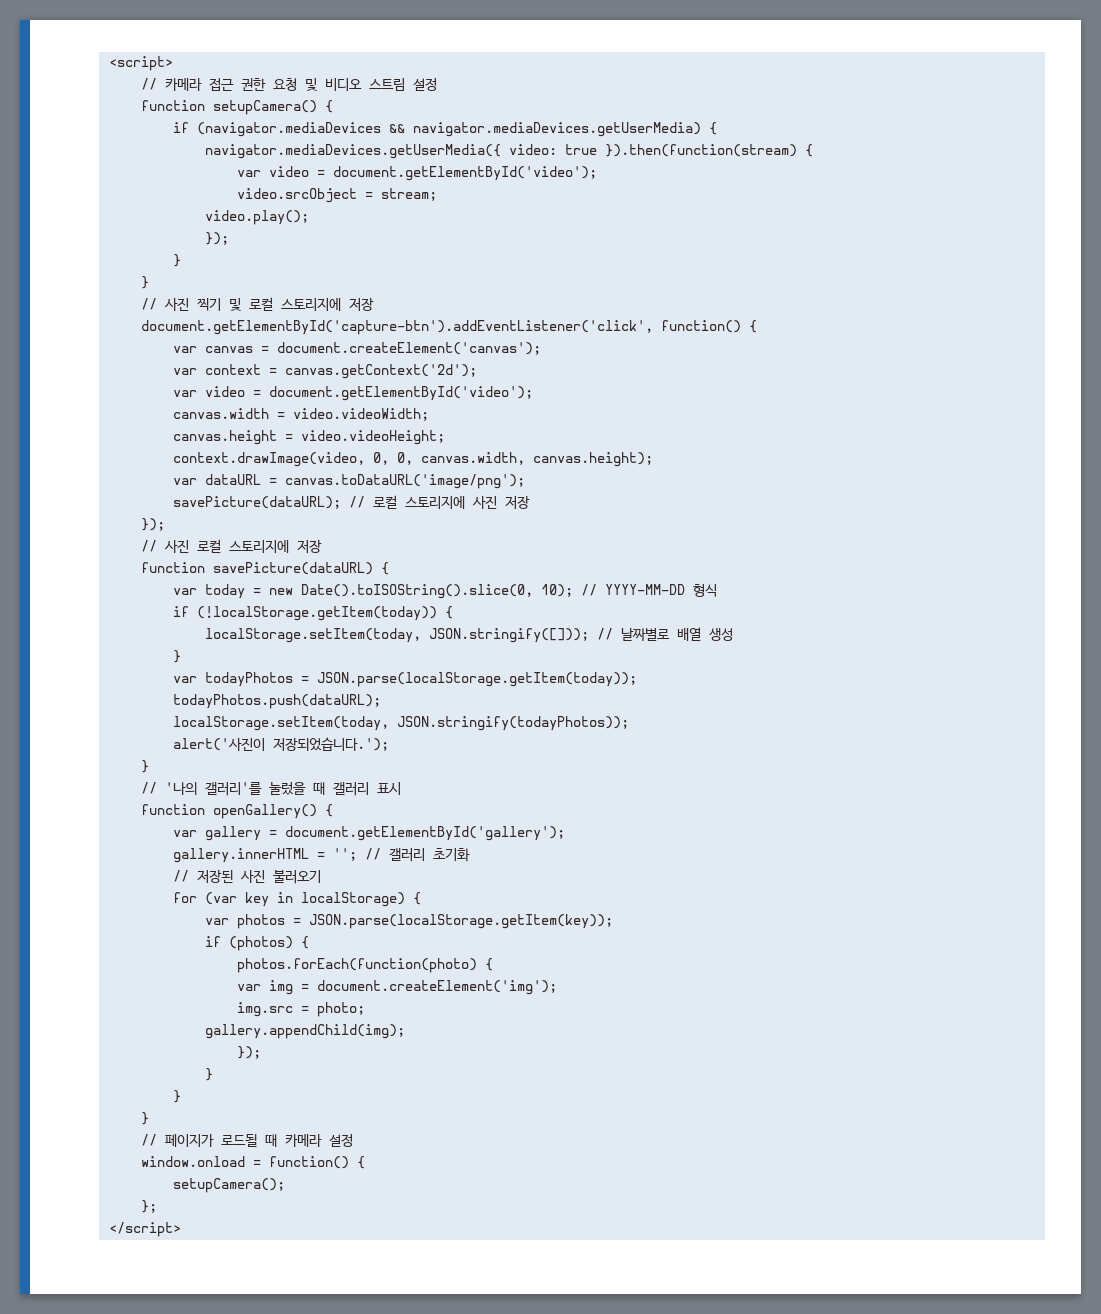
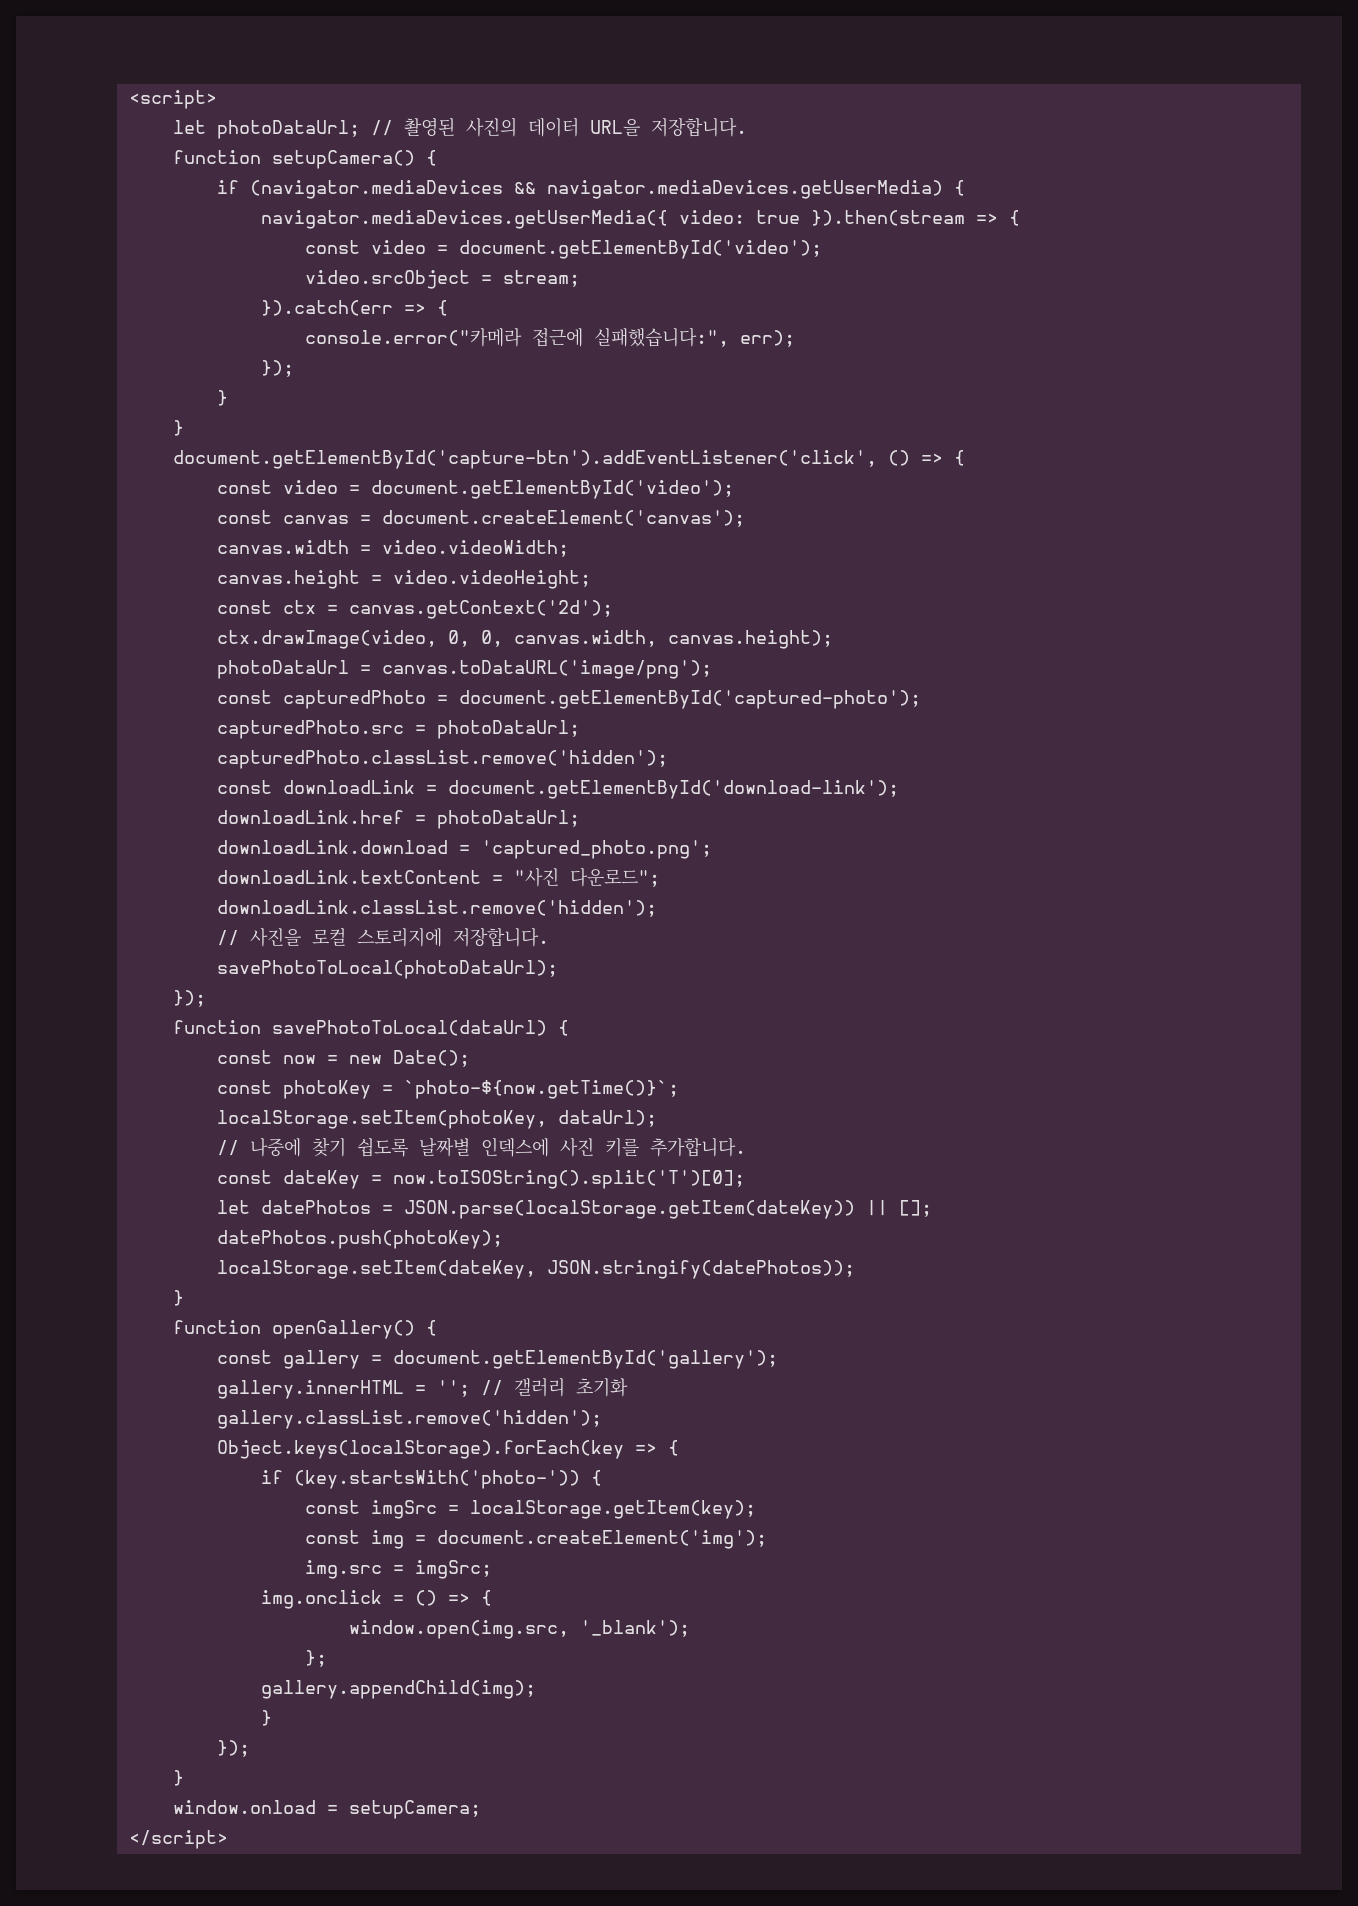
- // 카메라 접근 권한 요청 및 비디오 스트림 설정
+ let photoDataUrl; // 촬영된 사진의 데이터 URL을 저장합니다.
- navigator.mediaDevices.getUserMedia({ video: true }).then(function(stream) {
- var video = document.getElementById('video');
+ navigator.mediaDevices.getUserMedia({ video: true }).then(stream => {
+ const video = document.getElementById('video');
- video.play();
+ }).catch(err => {
+ console.error("카메라 접근에 실패했습니다:", err);
  });
  }
  }
- // 사진 찍기 및 로컬 스토리지에 저장
- document.getElementById('capture-btn').addEventListener('click', function() {
- var canvas = document.createElement('canvas');
- var context = canvas.getContext('2d');
- var video = document.getElementById('video');
+ document.getElementById('capture-btn').addEventListener('click', () => {
+ const video = document.getElementById('video');
+ const canvas = document.createElement('canvas');
- context.drawImage(video, 0, 0, canvas.width, canvas.height);
+ const ctx = canvas.getContext('2d');
+ ctx.drawImage(video, 0, 0, canvas.width, canvas.height);
- var dataURL = canvas.toDataURL('image/png');
+ photoDataUrl = canvas.toDataURL('image/png');
- savePicture(dataURL); // 로컬 스토리지에 사진 저장
+ const capturedPhoto = document.getElementById('captured-photo');
+ capturedPhoto.src = photoDataUrl;
+ capturedPhoto.classList.remove('hidden');
+ const downloadLink = document.getElementById('download-link');
+ downloadLink.href = photoDataUrl;
+ downloadLink.download = 'captured_photo.png';
+ downloadLink.textContent = "사진 다운로드";
+ downloadLink.classList.remove('hidden');
+ // 사진을 로컬 스토리지에 저장합니다.
+ savePhotoToLocal(photoDataUrl);
  });
- // 사진 로컬 스토리지에 저장
- function savePicture(dataURL) {
- var today = new Date().toISOString().slice(0, 10); // YYYY-MM-DD 형식
- if (!localStorage.getItem(today)) {
- localStorage.setItem(today, JSON.stringify([])); // 날짜별로 배열 생성
+ function savePhotoToLocal(dataUrl) {
+ const now = new Date();
+ const photoKey = `photo-${now.getTime()}`;
+ localStorage.setItem(photoKey, dataUrl);
+ // 나중에 찾기 쉽도록 날짜별 인덱스에 사진 키를 추가합니다.
+ const dateKey = now.toISOString().split('T')[0];
+ let datePhotos = JSON.parse(localStorage.getItem(dateKey)) || [];
+ datePhotos.push(photoKey);
+ localStorage.setItem(dateKey, JSON.stringify(datePhotos));
  }
- var todayPhotos = JSON.parse(localStorage.getItem(today));
- todayPhotos.push(dataURL);
- localStorage.setItem(today, JSON.stringify(todayPhotos));
- alert('사진이 저장되었습니다.');
- }
- // '나의 갤러리'를 눌렀을 때 갤러리 표시
- var gallery = document.getElementById('gallery');
+ const gallery = document.getElementById('gallery');
- // 저장된 사진 불러오기
- for (var key in localStorage) {
- var photos = JSON.parse(localStorage.getItem(key));
- if (photos) {
- photos.forEach(function(photo) {
- var img = document.createElement('img');
+ gallery.classList.remove('hidden');
+ Object.keys(localStorage).forEach(key => {
+ if (key.startsWith('photo-')) {
+ const imgSrc = localStorage.getItem(key);
+ const img = document.createElement('img');
- img.src = photo;
+ img.src = imgSrc;
+ img.onclick = () => {
+ window.open(img.src, '_blank');
+ };
  gallery.appendChild(img);
+ }
  });
  }
- }
- }
- // 페이지가 로드될 때 카메라 설정
- window.onload = function() {
- setupCamera();
- };
+ window.onload = setupCamera;

